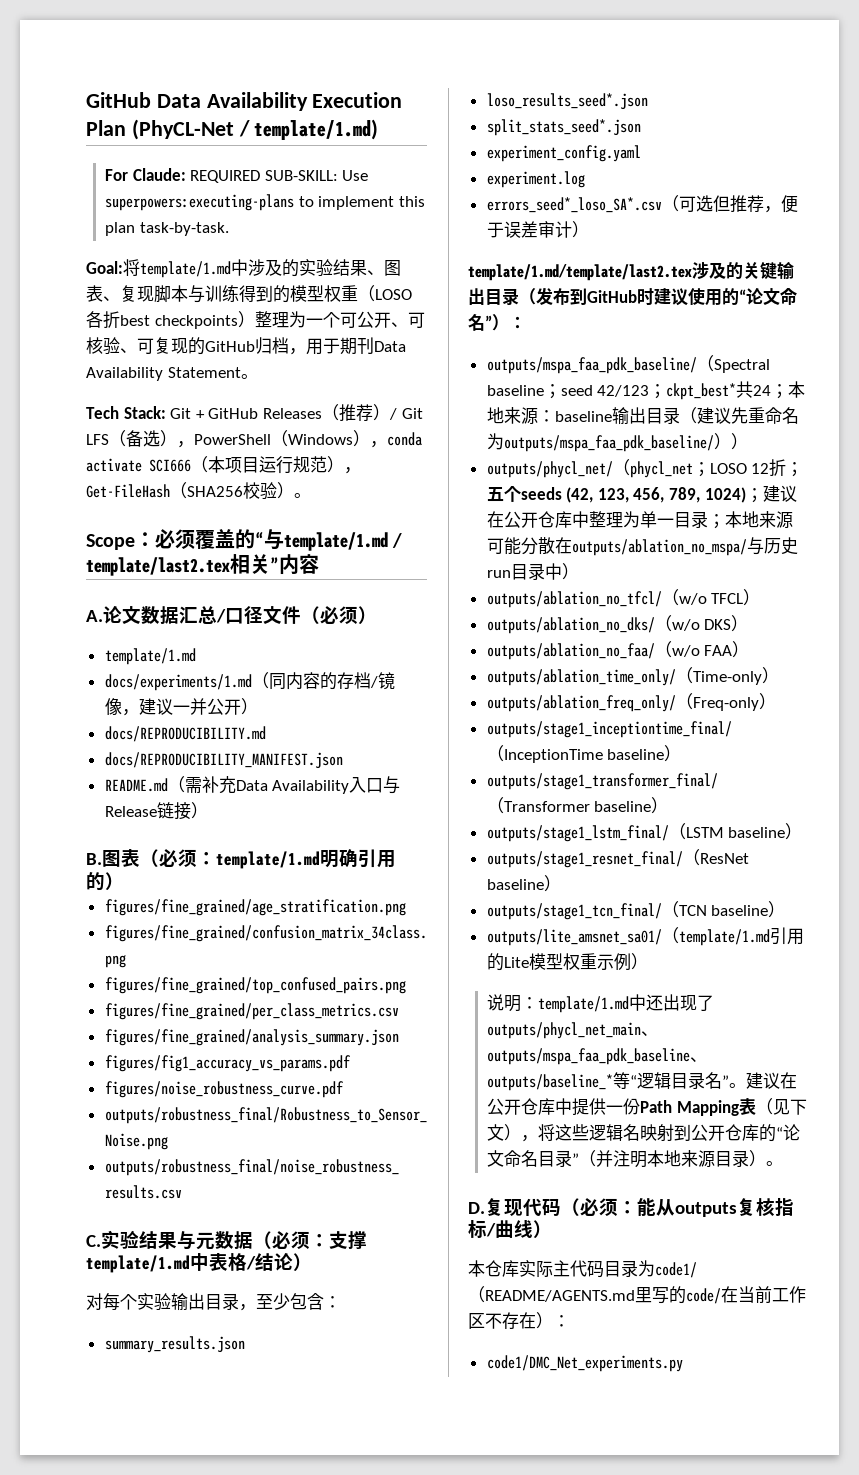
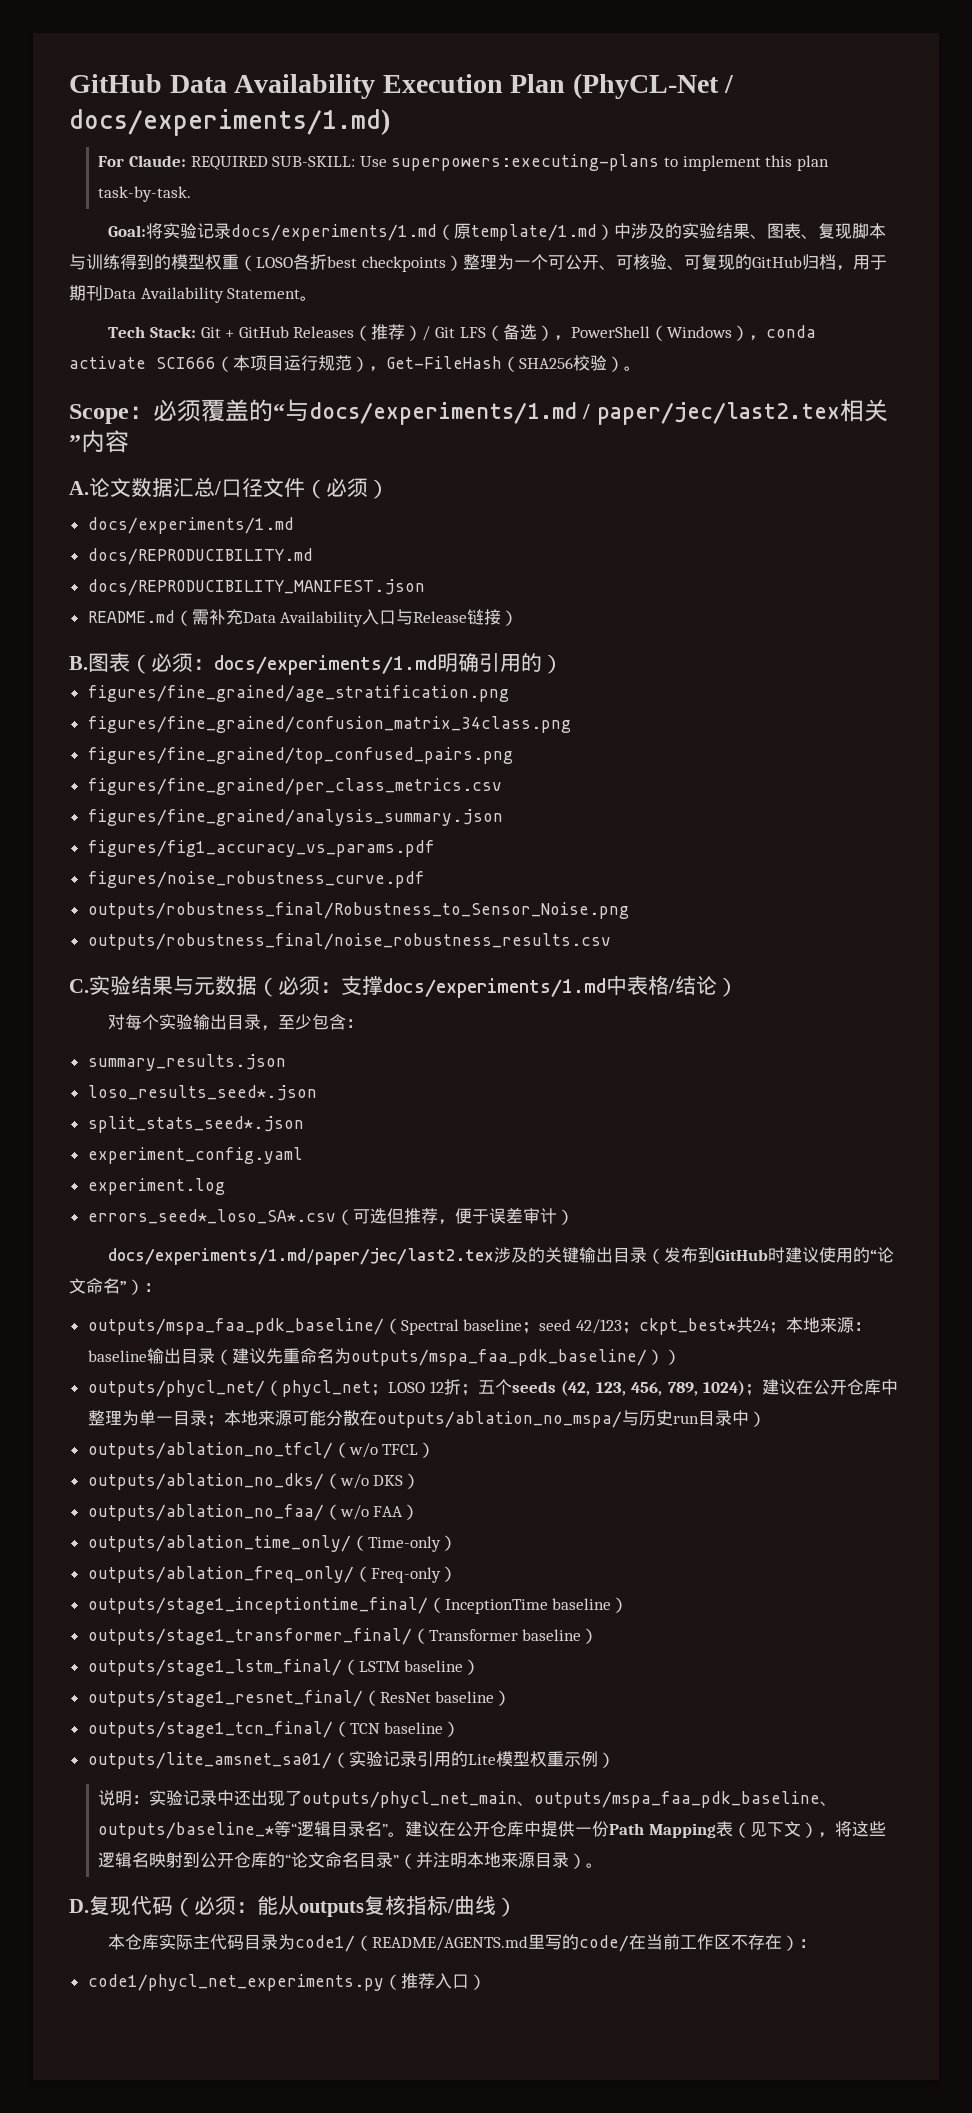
- GitHub Data Availability Execution Plan (PhyCL-Net / template/1.md)
+ GitHub Data Availability Execution Plan (PhyCL-Net / docs/experiments/1.md)
- Goal:将template/1.md中涉及的实验结果、图表、复现脚本与训练得到的模型权重（LOSO各折best checkpoints）整理为一个可公开、可核验、可复现的GitHub归档，用于期刊Data Availability Statement。
+ Goal:将实验记录docs/experiments/1.md（原template/1.md）中涉及的实验结果、图表、复现脚本与训练得到的模型权重（LOSO各折best checkpoints）整理为一个可公开、可核验、可复现的GitHub归档，用于期刊Data Availability Statement。
- Scope：必须覆盖的“与template/1.md / template/last2.tex相关”内容
+ Scope：必须覆盖的“与docs/experiments/1.md / paper/jec/last2.tex相关”内容
  A.论文数据汇总/口径文件（必须）
- template/1.md
- docs/experiments/1.md（同内容的存档/镜像，建议一并公开）
+ docs/experiments/1.md
- B.图表（必须：template/1.md明确引用的）
+ B.图表（必须：docs/experiments/1.md明确引用的）
- C.实验结果与元数据（必须：支撑template/1.md中表格/结论）
+ C.实验结果与元数据（必须：支撑docs/experiments/1.md中表格/结论）
- template/1.md/template/last2.tex涉及的关键输出目录（发布到GitHub时建议使用的“论文命名”）：
+ docs/experiments/1.md/paper/jec/last2.tex涉及的关键输出目录（发布到GitHub时建议使用的“论文命名”）：
- outputs/lite_amsnet_sa01/（template/1.md引用的Lite模型权重示例）
+ outputs/lite_amsnet_sa01/（实验记录引用的Lite模型权重示例）
- 说明：template/1.md中还出现了outputs/phycl_net_main、outputs/mspa_faa_pdk_baseline、outputs/baseline_*等“逻辑目录名”。
+ 说明：实验记录中还出现了outputs/phycl_net_main、outputs/mspa_faa_pdk_baseline、outputs/baseline_*等“逻辑目录名”。
- code1/DMC_Net_experiments.py
+ code1/phycl_net_experiments.py（推荐入口）

